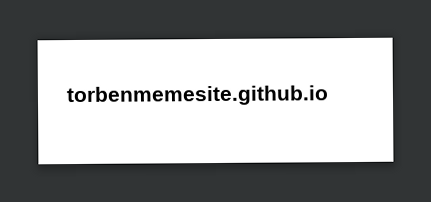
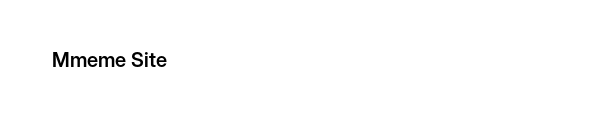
- torbenmemesite.github.io
+ Mmeme Site

